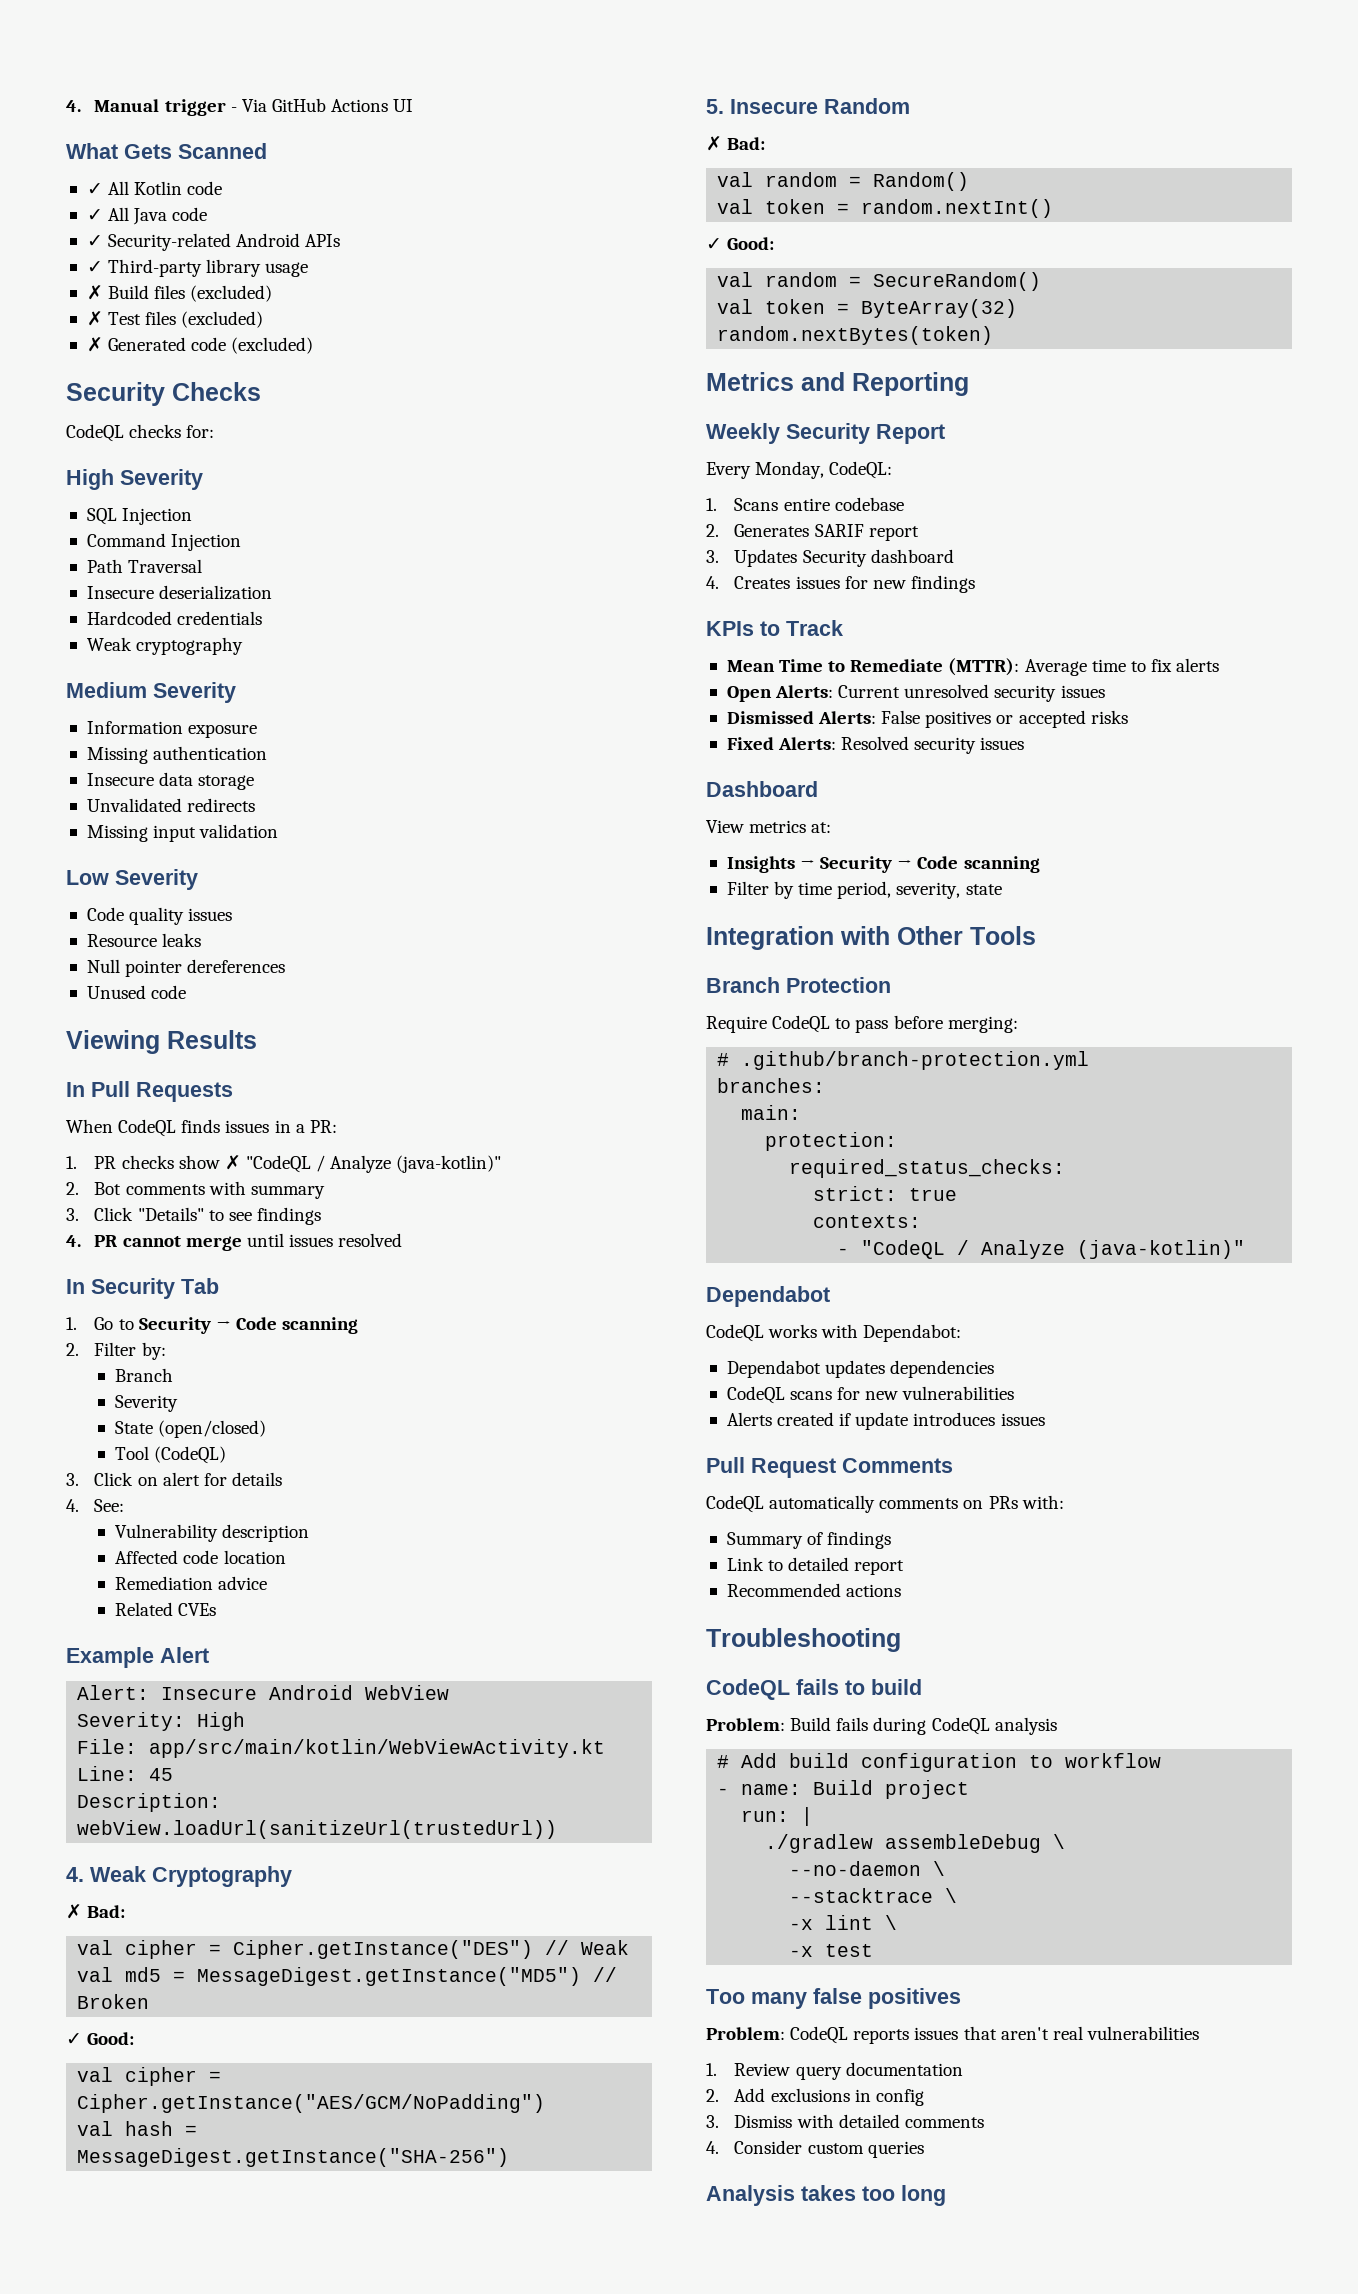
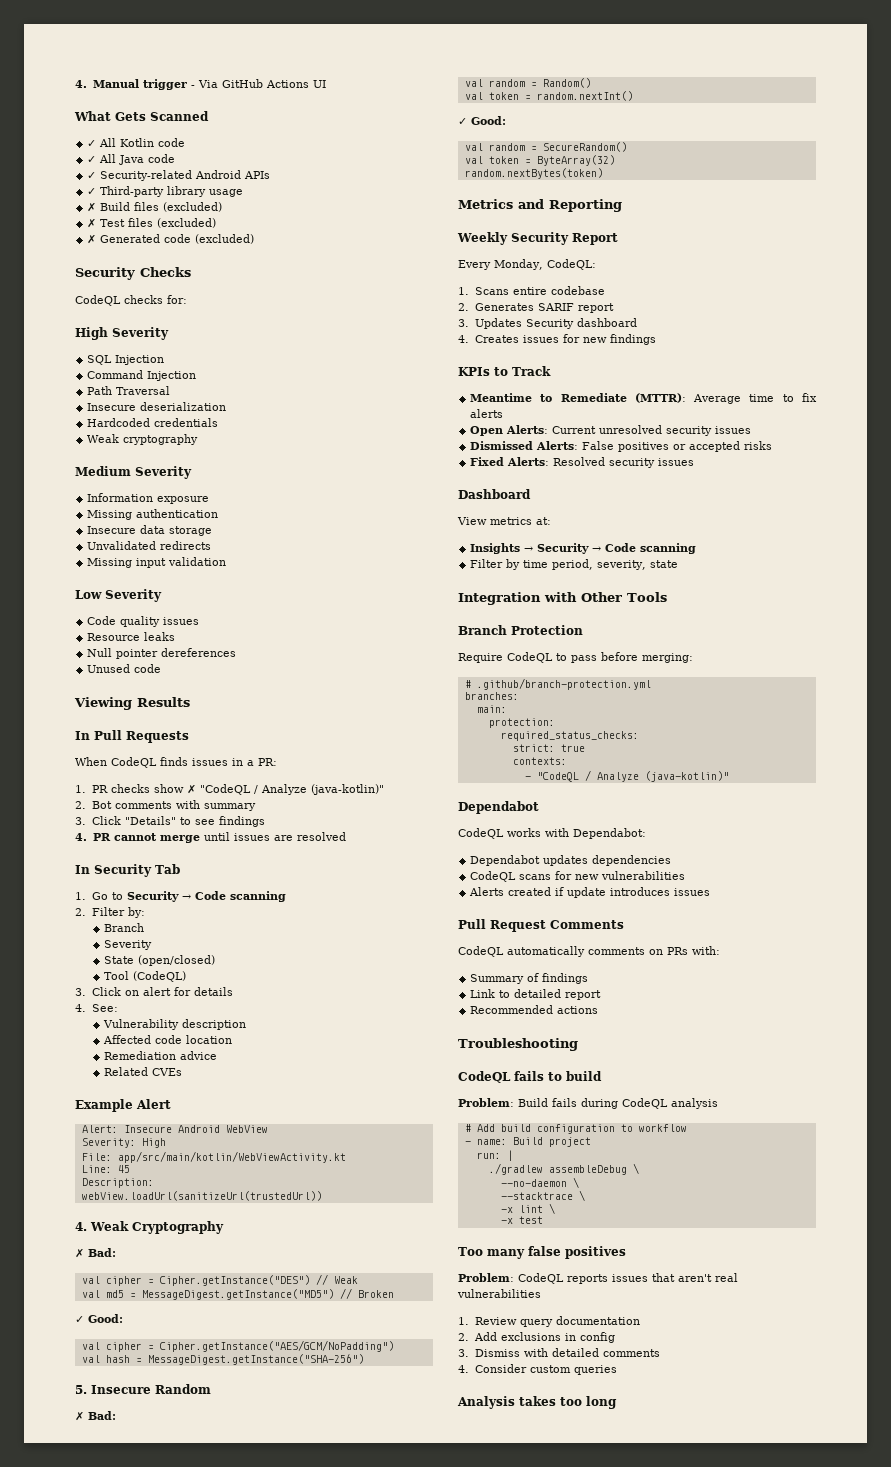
- 4. PR cannot merge until issues resolved
+ 4. PR cannot merge until issues are resolved
- Mean Time to Remediate (MTTR): Average time to fix alerts
+ Meantime to Remediate (MTTR): Average time to fix alerts

